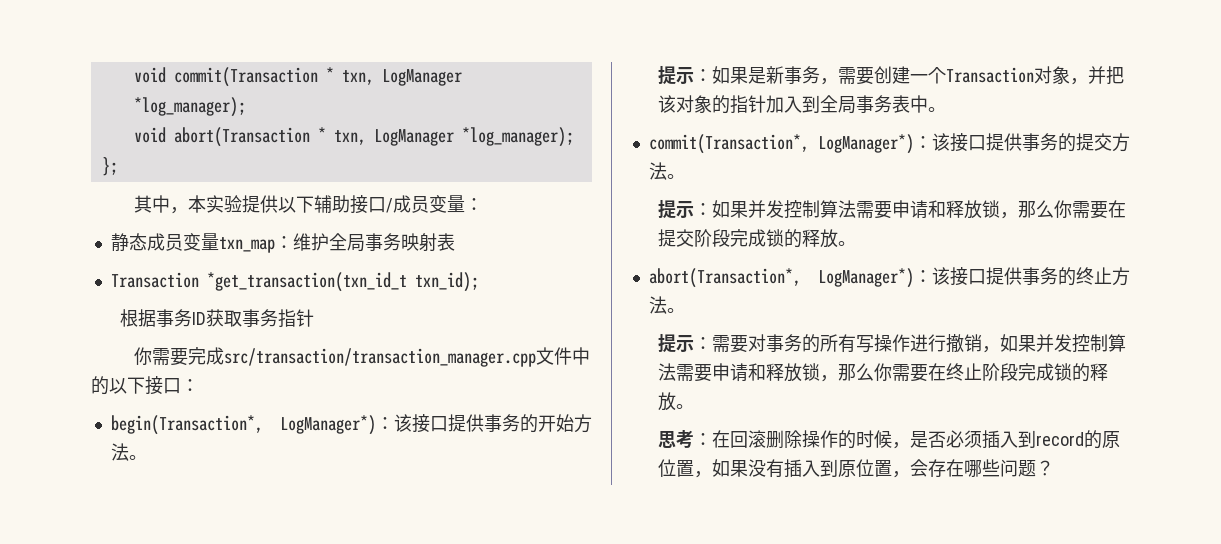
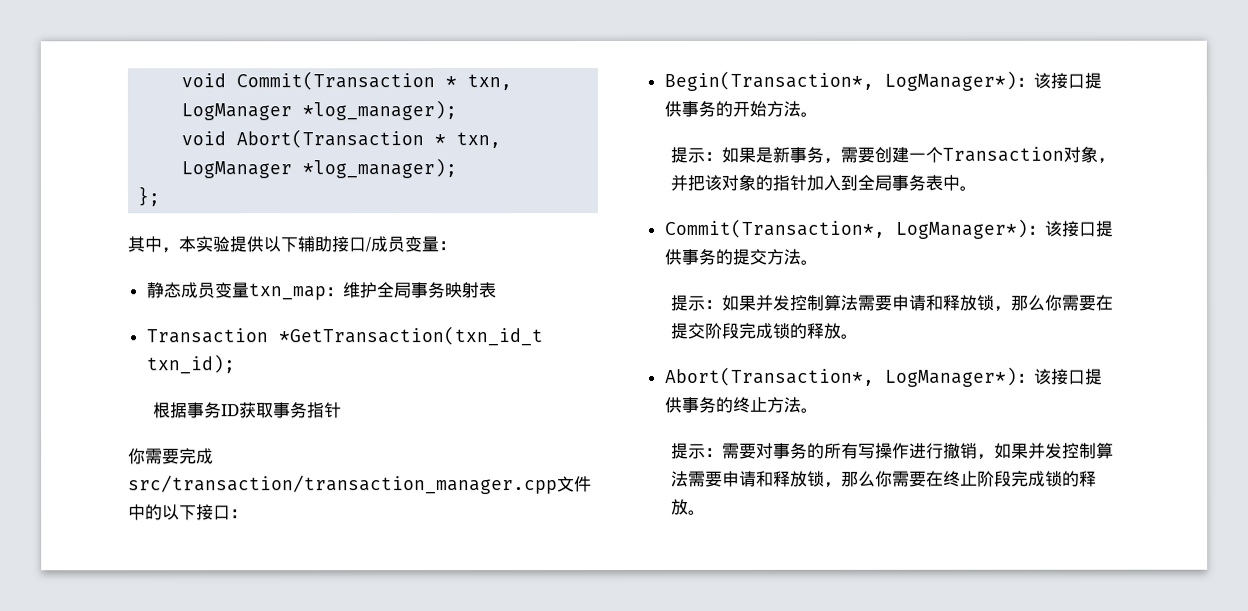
- void commit(Transaction * txn, LogManager *log_manager);
+ void Commit(Transaction * txn, LogManager *log_manager);
- void abort(Transaction * txn, LogManager *log_manager);
+ void Abort(Transaction * txn, LogManager *log_manager);
- Transaction *get_transaction(txn_id_t txn_id);
+ Transaction *GetTransaction(txn_id_t txn_id);
- begin(Transaction*, LogManager*)：该接口提供事务的开始方法。
+ Begin(Transaction*, LogManager*)：该接口提供事务的开始方法。
- commit(Transaction*, LogManager*)：该接口提供事务的提交方法。
+ Commit(Transaction*, LogManager*)：该接口提供事务的提交方法。
- abort(Transaction*, LogManager*)：该接口提供事务的终止方法。
+ Abort(Transaction*, LogManager*)：该接口提供事务的终止方法。
- 思考：在回滚删除操作的时候，是否必须插入到record的原位置，如果没有插入到原位置，会存在哪些问题？

